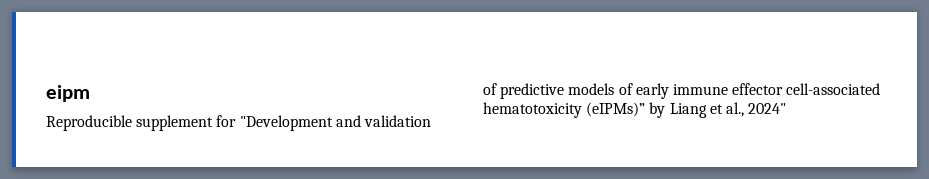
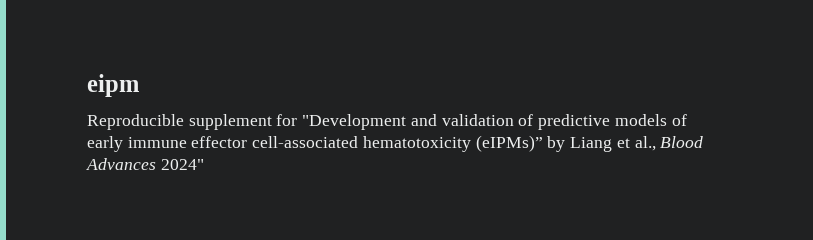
- Reproducible supplement for "Development and validation of predictive models of early immune effector cell-associated hematotoxicity (eIPMs)” by Liang et al., 2024"
+ Reproducible supplement for "Development and validation of predictive models of early immune effector cell-associated hematotoxicity (eIPMs)” by Liang et al., Blood Advances 2024"

